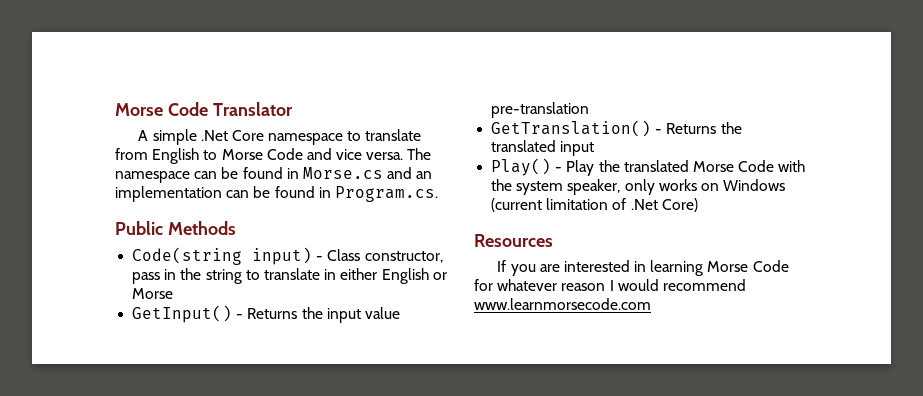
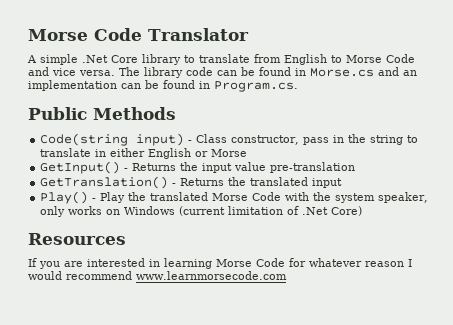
- A simple .Net Core namespace to translate from English to Morse Code and vice versa.
+ A simple .Net Core library to translate from English to Morse Code and vice versa.
- The namespace can be found in Morse.cs and an implementation can be found in Program.cs.
+ The library code can be found in Morse.cs and an implementation can be found in Program.cs.

